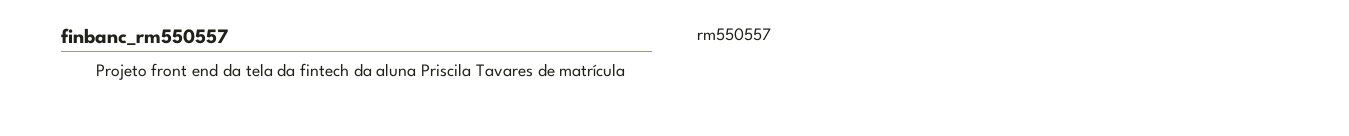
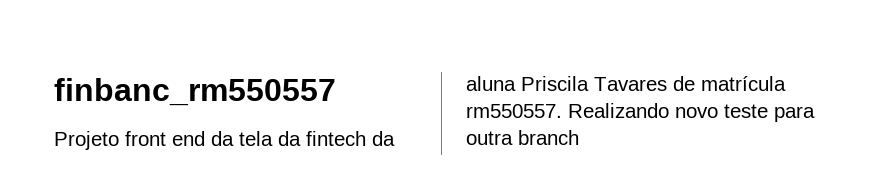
- Projeto front end da tela da fintech da aluna Priscila Tavares de matrícula rm550557
+ Projeto front end da tela da fintech da aluna Priscila Tavares de matrícula rm550557. Realizando novo teste para outra branch

